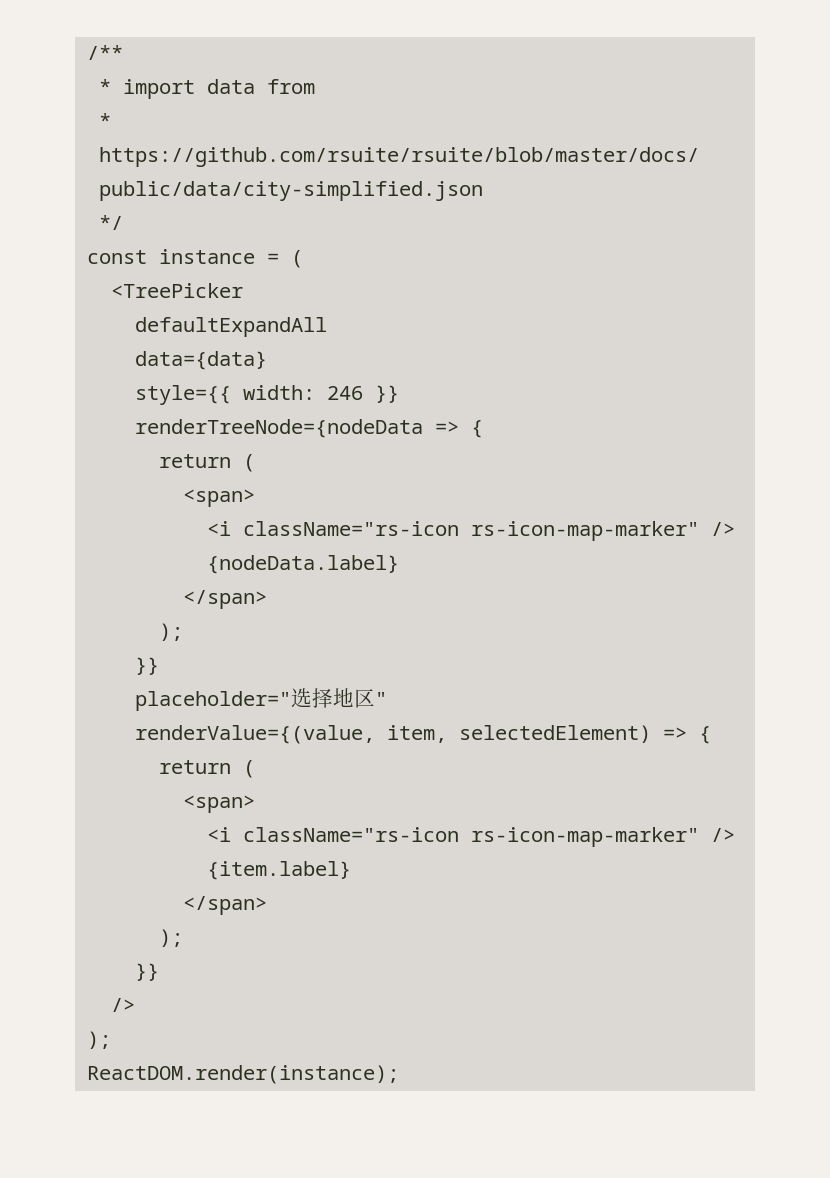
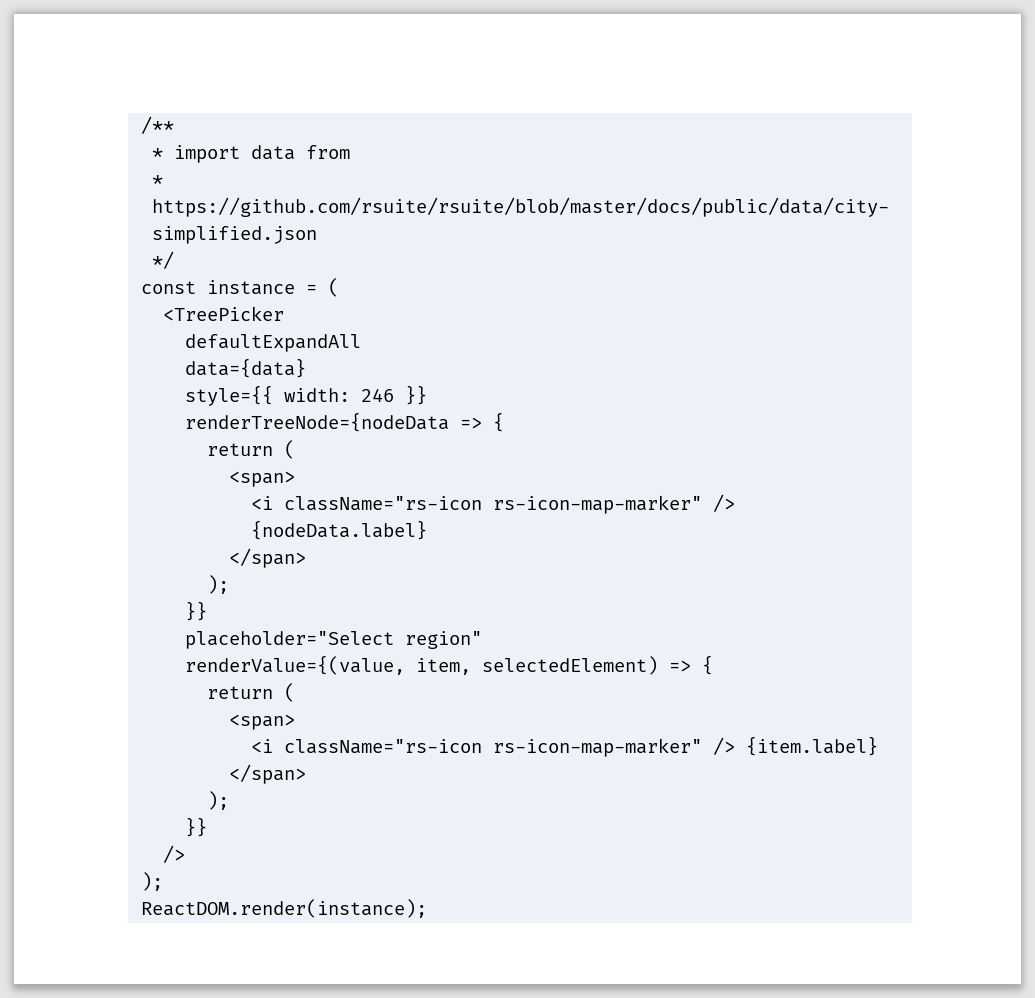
- placeholder="选择地区"
+ placeholder="Select region"

